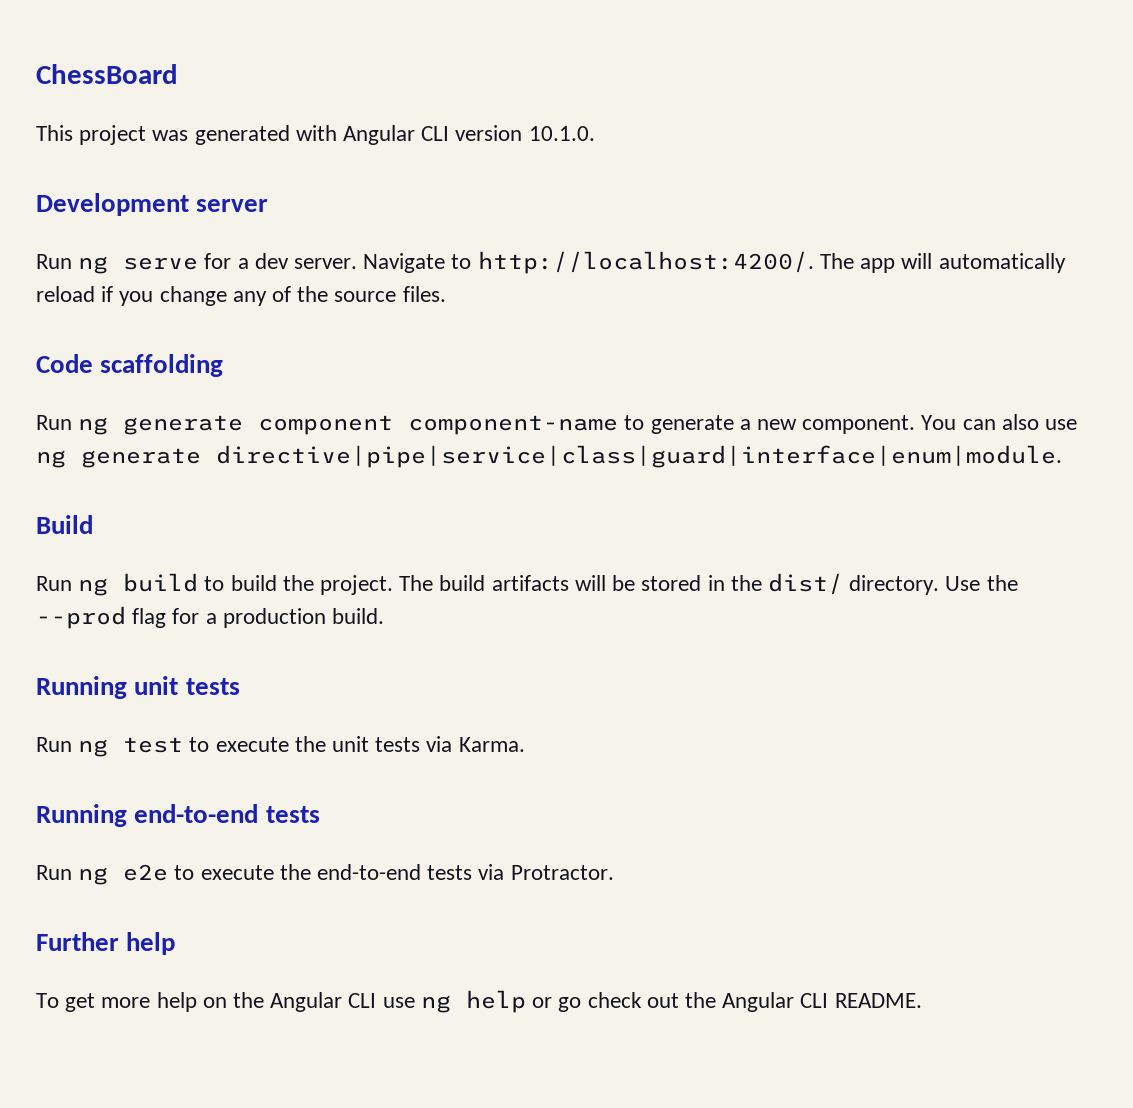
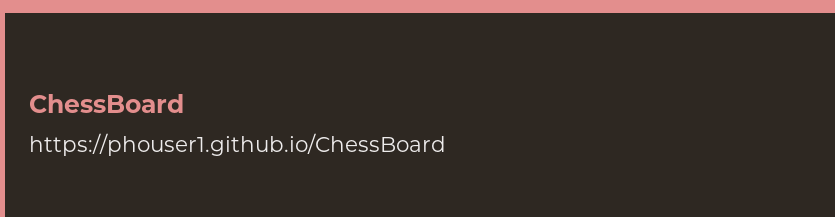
- This project was generated with Angular CLI version 10.1.0.
- Development server
- Run ng serve for a dev server. Navigate to http://localhost:4200/. The app will automatically reload if you change any of the source files.
- Code scaffolding
- Run ng generate component component-name to generate a new component. You can also use ng generate directive|pipe|service|class|guard|interface|enum|module.
- Build
- Run ng build to build the project. The build artifacts will be stored in the dist/ directory. Use the --prod flag for a production build.
- Running unit tests
- Run ng test to execute the unit tests via Karma.
- Running end-to-end tests
- Run ng e2e to execute the end-to-end tests via Protractor.
- Further help
- To get more help on the Angular CLI use ng help or go check out the Angular CLI README.
+ https://phouser1.github.io/ChessBoard

